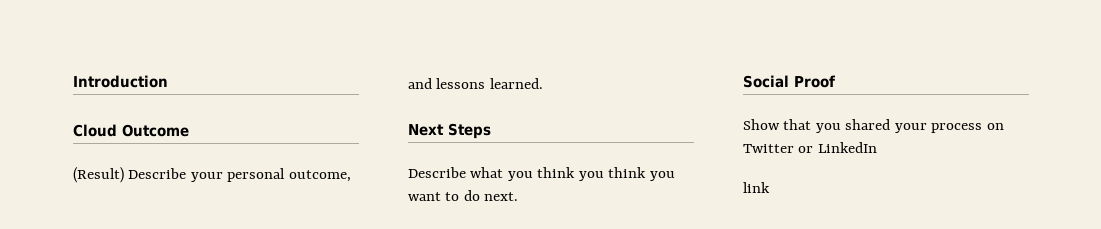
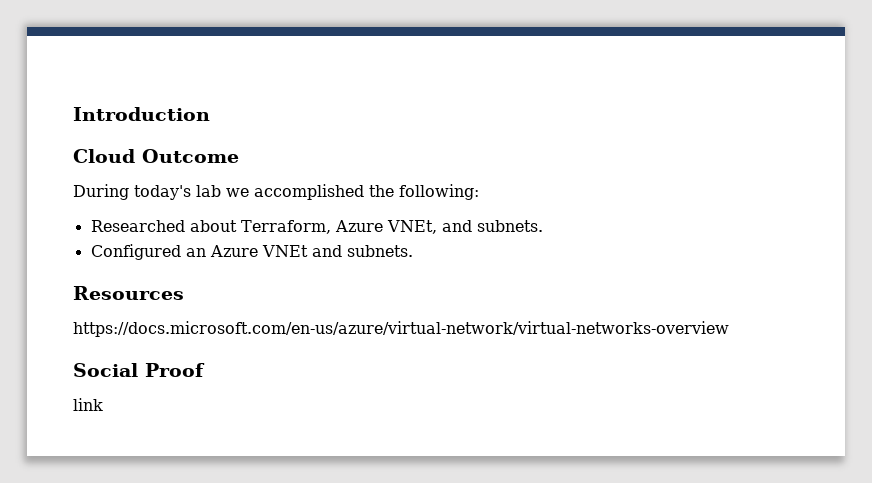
- (Result) Describe your personal outcome, and lessons learned.
- Next Steps
- Describe what you think you think you want to do next.
+ During today's lab we accomplished the following:
+ Researched about Terraform, Azure VNEt, and subnets.
+ Configured an Azure VNEt and subnets.
+ Resources
+ https://docs.microsoft.com/en-us/azure/virtual-network/virtual-networks-overview
  Social Proof
- Show that you shared your process on Twitter or LinkedIn

